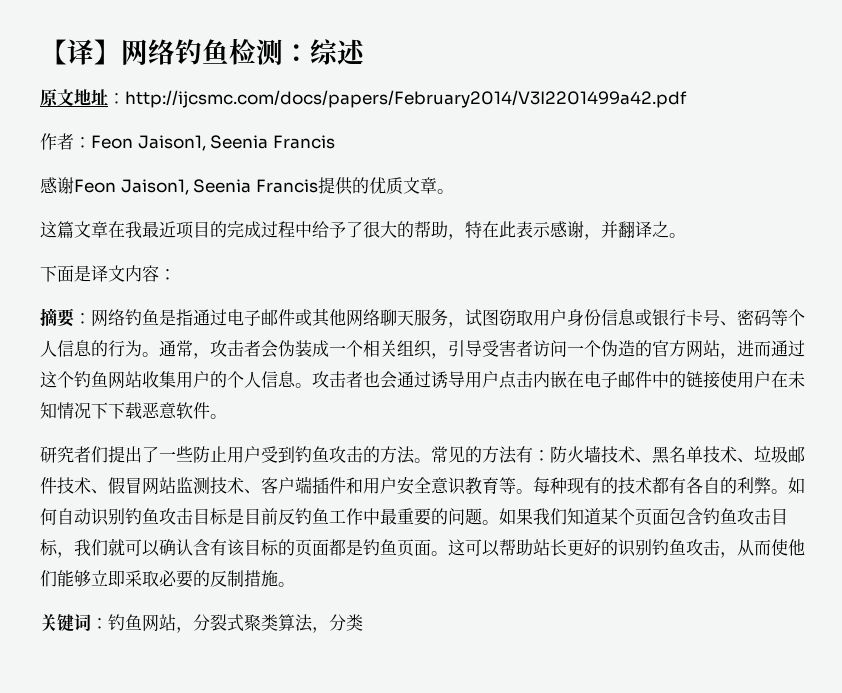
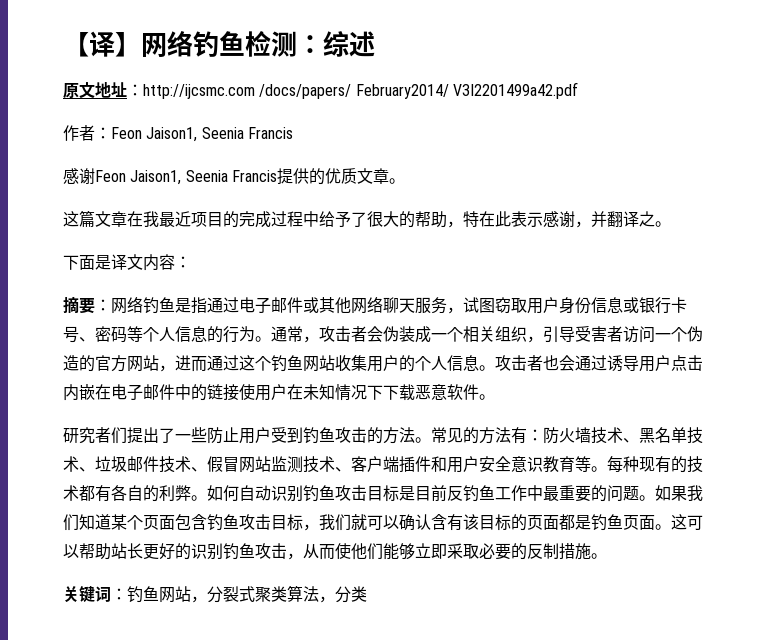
- 原文地址：http://ijcsmc.com/docs/papers/February2014/V3I2201499a42.pdf
+ 原文地址：http://ijcsmc.com /docs/papers/ February2014/ V3I2201499a42.pdf

